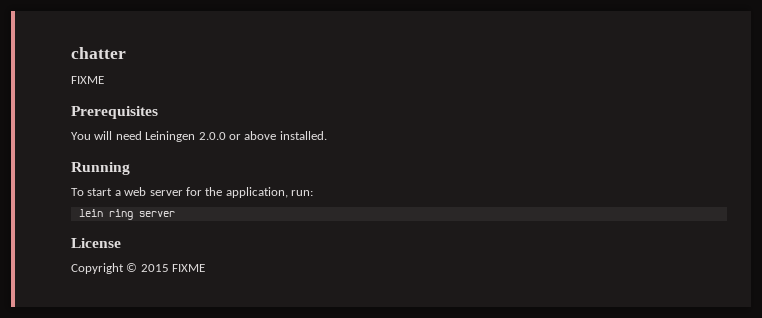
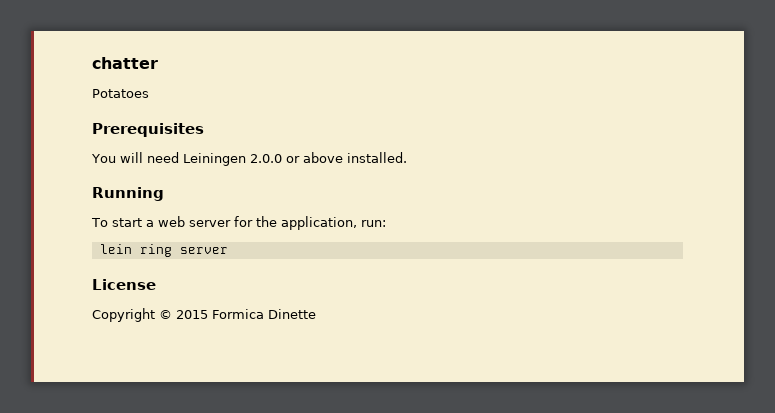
  chatter
- FIXME
+ Potatoes
- Copyright © 2015 FIXME
+ Copyright © 2015 Formica Dinette

